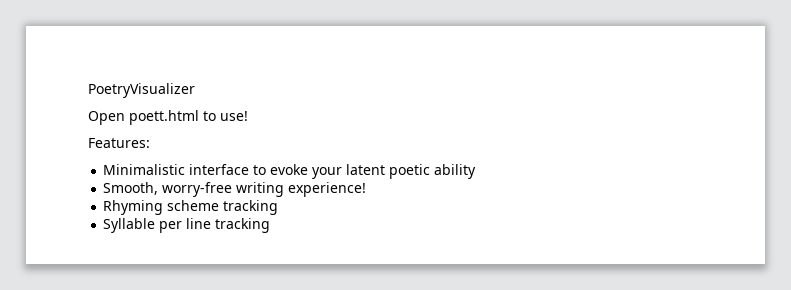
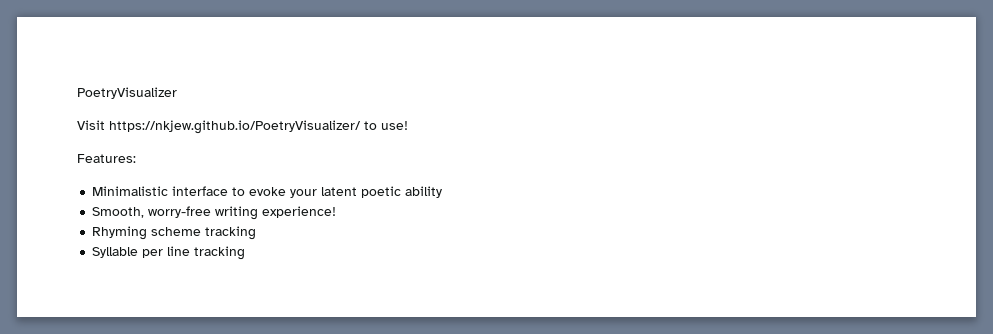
- Open poett.html to use!
+ Visit https://nkjew.github.io/PoetryVisualizer/ to use!

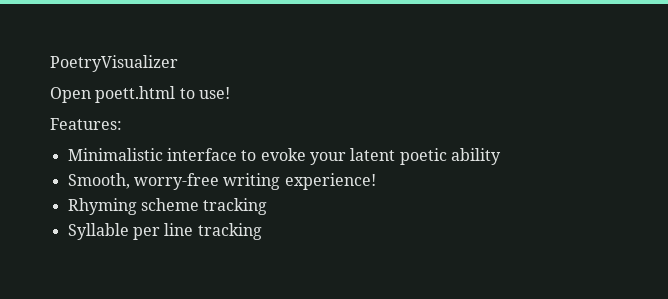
- Visit https://nkjew.github.io/PoetryVisualizer/ to use!
+ Open poett.html to use!

